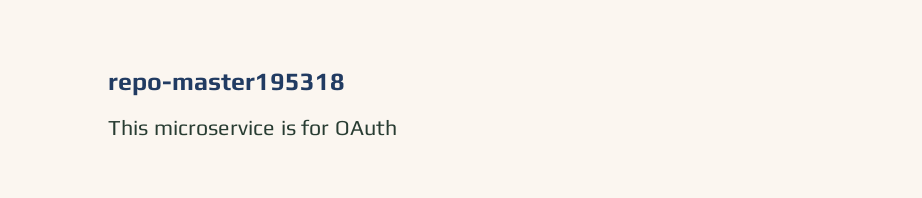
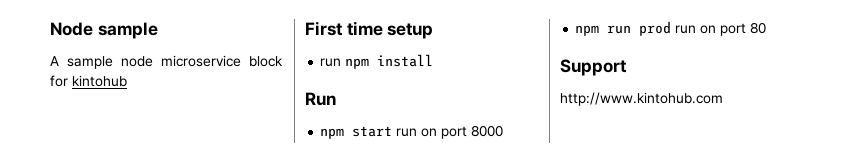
- repo-master195318
- This microservice is for OAuth
+ Node sample
+ A sample node microservice block for kintohub
+ First time setup
+ run npm install
+ Run
+ npm start run on port 8000
+ npm run prod run on port 80
+ Support
+ http://www.kintohub.com

